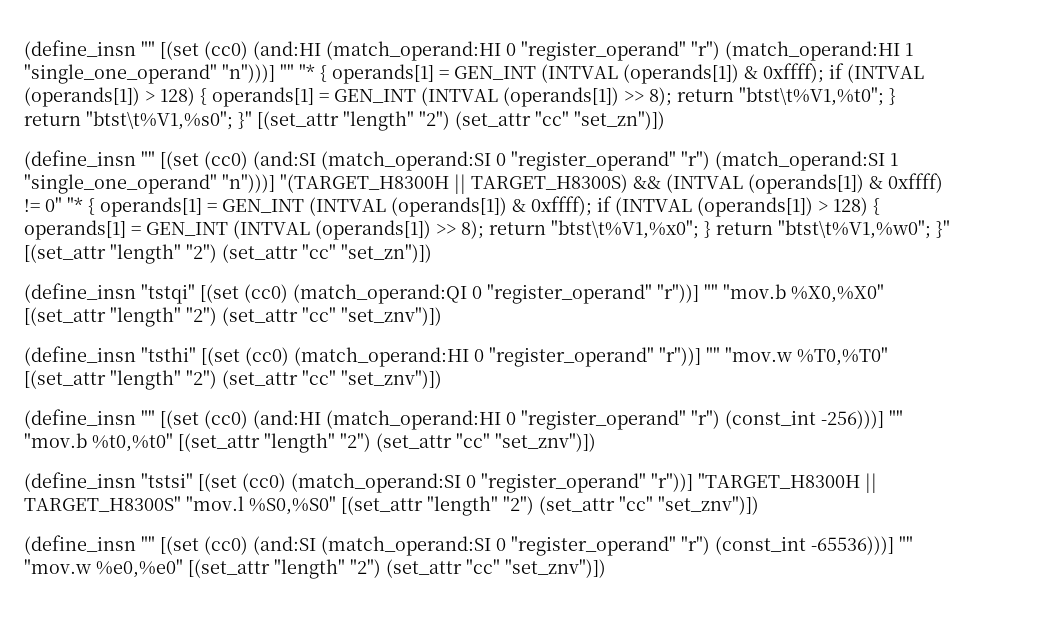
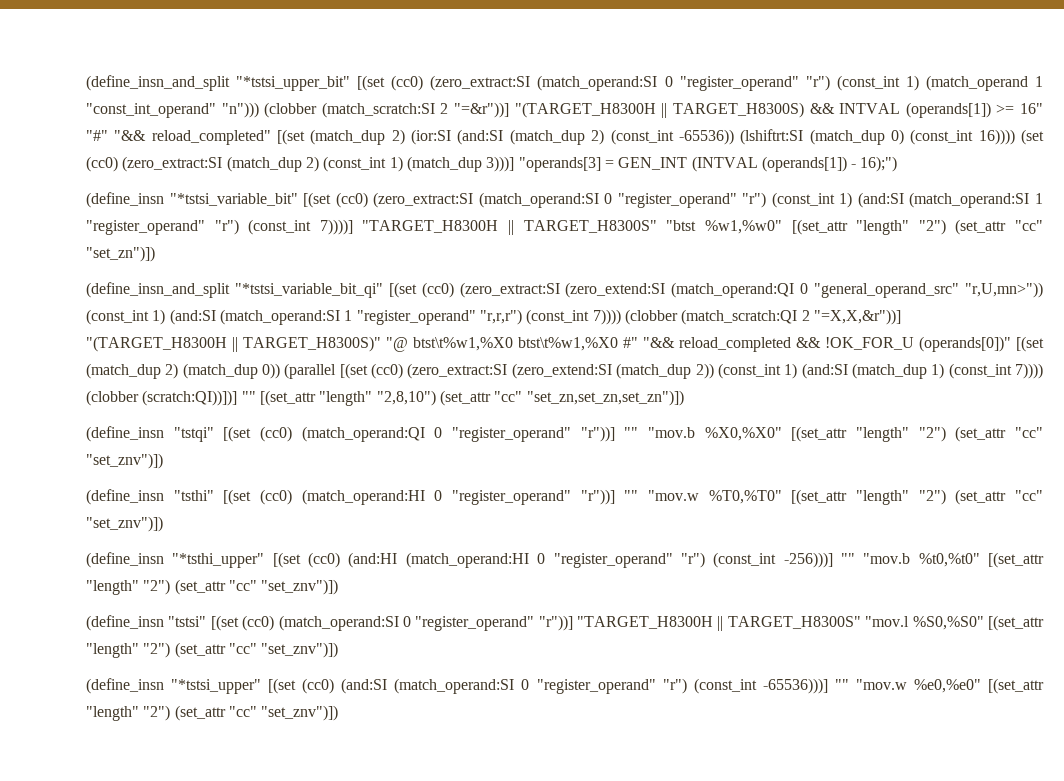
- (define_insn "" [(set (cc0) (and:HI (match_operand:HI 0 "register_operand" "r") (match_operand:HI 1 "single_one_operand" "n")))] "" "* { operands[1] = GEN_INT (INTVAL (operands[1]) & 0xffff); if (INTVAL (operands[1]) > 128) { operands[1] = GEN_INT (INTVAL (operands[1]) >> 8); return "btst\t%V1,%t0"; } return "btst\t%V1,%s0"; }" [(set_attr "length" "2") (set_attr "cc" "set_zn")])
- (define_insn "" [(set (cc0) (and:SI (match_operand:SI 0 "register_operand" "r") (match_operand:SI 1 "single_one_operand" "n")))] "(TARGET_H8300H || TARGET_H8300S) && (INTVAL (operands[1]) & 0xffff) != 0" "* { operands[1] = GEN_INT (INTVAL (operands[1]) & 0xffff); if (INTVAL (operands[1]) > 128) { operands[1] = GEN_INT (INTVAL (operands[1]) >> 8); return "btst\t%V1,%x0"; } return "btst\t%V1,%w0"; }" [(set_attr "length" "2") (set_attr "cc" "set_zn")])
+ (define_insn_and_split "*tstsi_upper_bit" [(set (cc0) (zero_extract:SI (match_operand:SI 0 "register_operand" "r") (const_int 1) (match_operand 1 "const_int_operand" "n"))) (clobber (match_scratch:SI 2 "=&r"))] "(TARGET_H8300H || TARGET_H8300S) && INTVAL (operands[1]) >= 16" "#" "&& reload_completed" [(set (match_dup 2) (ior:SI (and:SI (match_dup 2) (const_int -65536)) (lshiftrt:SI (match_dup 0) (const_int 16)))) (set (cc0) (zero_extract:SI (match_dup 2) (const_int 1) (match_dup 3)))] "operands[3] = GEN_INT (INTVAL (operands[1]) - 16);")
+ (define_insn "*tstsi_variable_bit" [(set (cc0) (zero_extract:SI (match_operand:SI 0 "register_operand" "r") (const_int 1) (and:SI (match_operand:SI 1 "register_operand" "r") (const_int 7))))] "TARGET_H8300H || TARGET_H8300S" "btst %w1,%w0" [(set_attr "length" "2") (set_attr "cc" "set_zn")])
+ (define_insn_and_split "*tstsi_variable_bit_qi" [(set (cc0) (zero_extract:SI (zero_extend:SI (match_operand:QI 0 "general_operand_src" "r,U,mn>")) (const_int 1) (and:SI (match_operand:SI 1 "register_operand" "r,r,r") (const_int 7)))) (clobber (match_scratch:QI 2 "=X,X,&r"))] "(TARGET_H8300H || TARGET_H8300S)" "@ btst\t%w1,%X0 btst\t%w1,%X0 #" "&& reload_completed && !OK_FOR_U (operands[0])" [(set (match_dup 2) (match_dup 0)) (parallel [(set (cc0) (zero_extract:SI (zero_extend:SI (match_dup 2)) (const_int 1) (and:SI (match_dup 1) (const_int 7)))) (clobber (scratch:QI))])] "" [(set_attr "length" "2,8,10") (set_attr "cc" "set_zn,set_zn,set_zn")])
- (define_insn "" [(set (cc0) (and:HI (match_operand:HI 0 "register_operand" "r") (const_int -256)))] "" "mov.b %t0,%t0" [(set_attr "length" "2") (set_attr "cc" "set_znv")])
+ (define_insn "*tsthi_upper" [(set (cc0) (and:HI (match_operand:HI 0 "register_operand" "r") (const_int -256)))] "" "mov.b %t0,%t0" [(set_attr "length" "2") (set_attr "cc" "set_znv")])
- (define_insn "" [(set (cc0) (and:SI (match_operand:SI 0 "register_operand" "r") (const_int -65536)))] "" "mov.w %e0,%e0" [(set_attr "length" "2") (set_attr "cc" "set_znv")])
+ (define_insn "*tstsi_upper" [(set (cc0) (and:SI (match_operand:SI 0 "register_operand" "r") (const_int -65536)))] "" "mov.w %e0,%e0" [(set_attr "length" "2") (set_attr "cc" "set_znv")])

